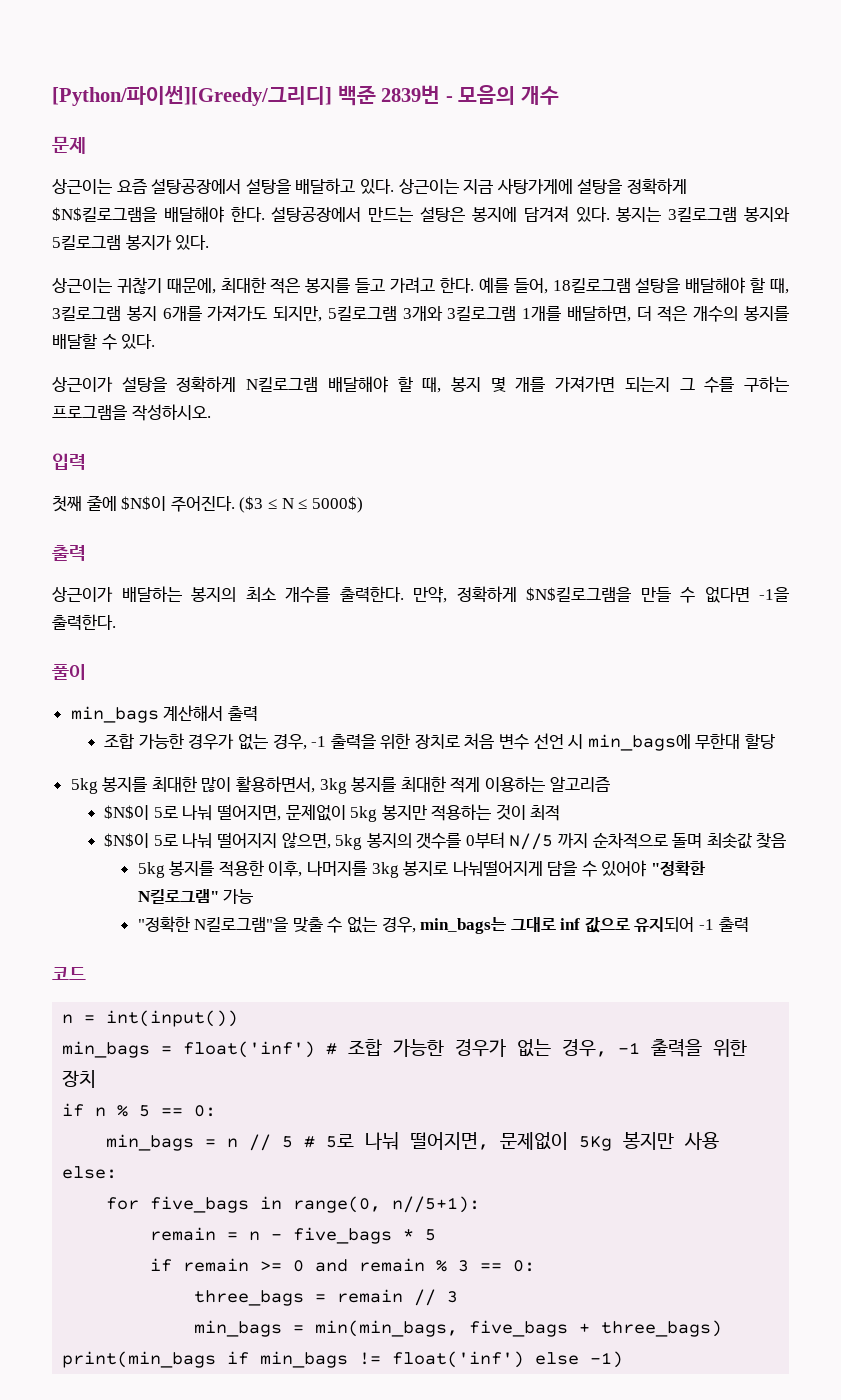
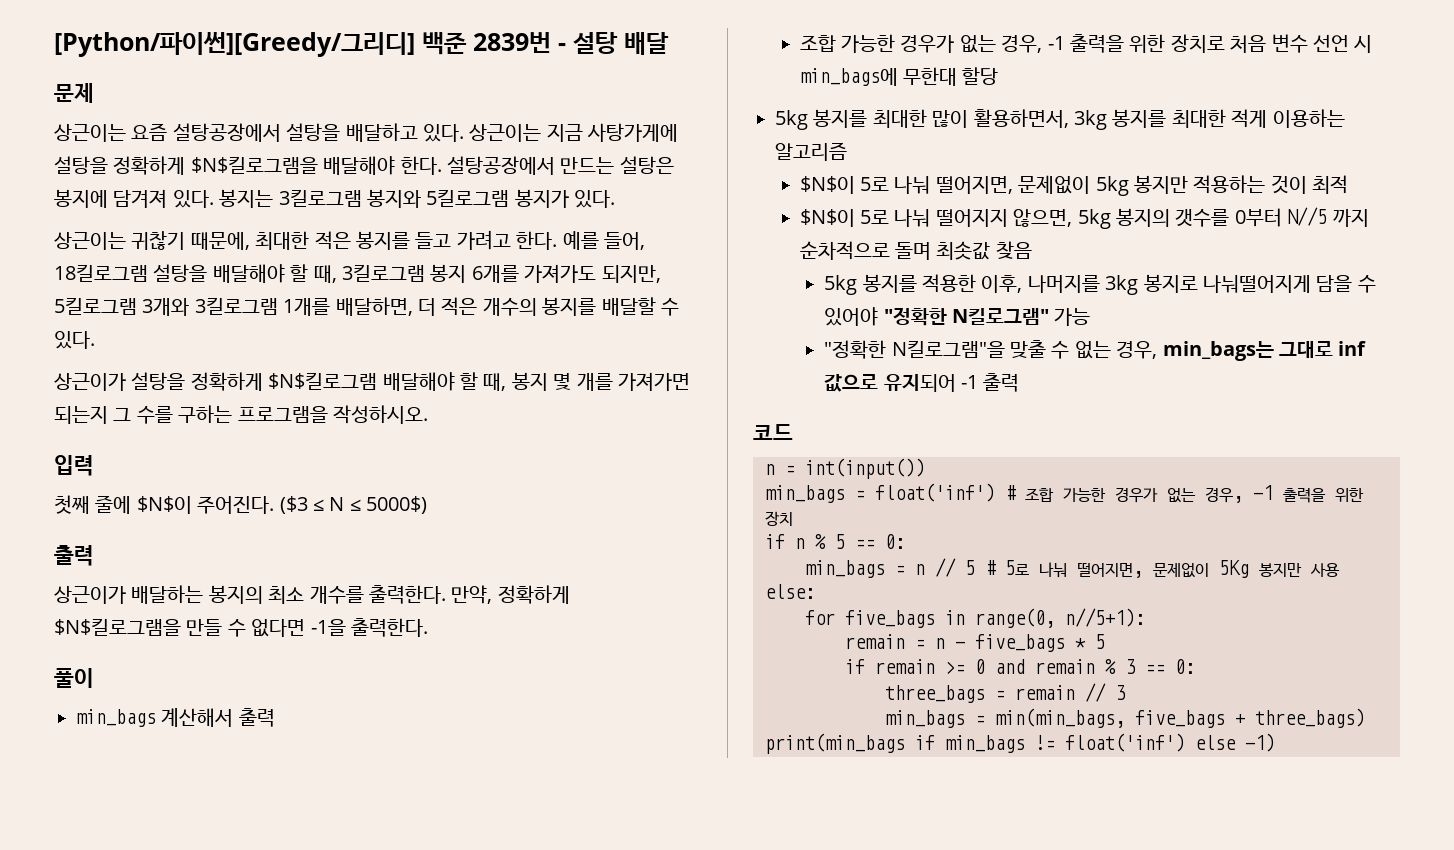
- [Python/파이썬][Greedy/그리디] 백준 2839번 - 모음의 개수
+ [Python/파이썬][Greedy/그리디] 백준 2839번 - 설탕 배달
- 상근이가 설탕을 정확하게 N킬로그램 배달해야 할 때, 봉지 몇 개를 가져가면 되는지 그 수를 구하는 프로그램을 작성하시오.
+ 상근이가 설탕을 정확하게 $N$킬로그램 배달해야 할 때, 봉지 몇 개를 가져가면 되는지 그 수를 구하는 프로그램을 작성하시오.

